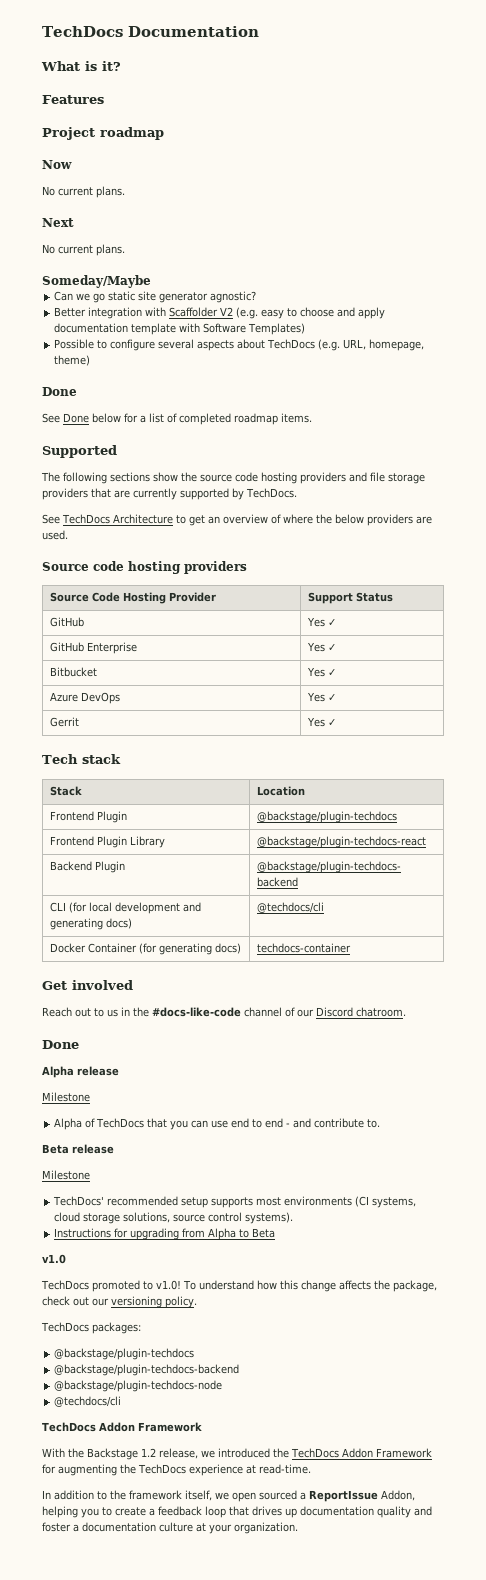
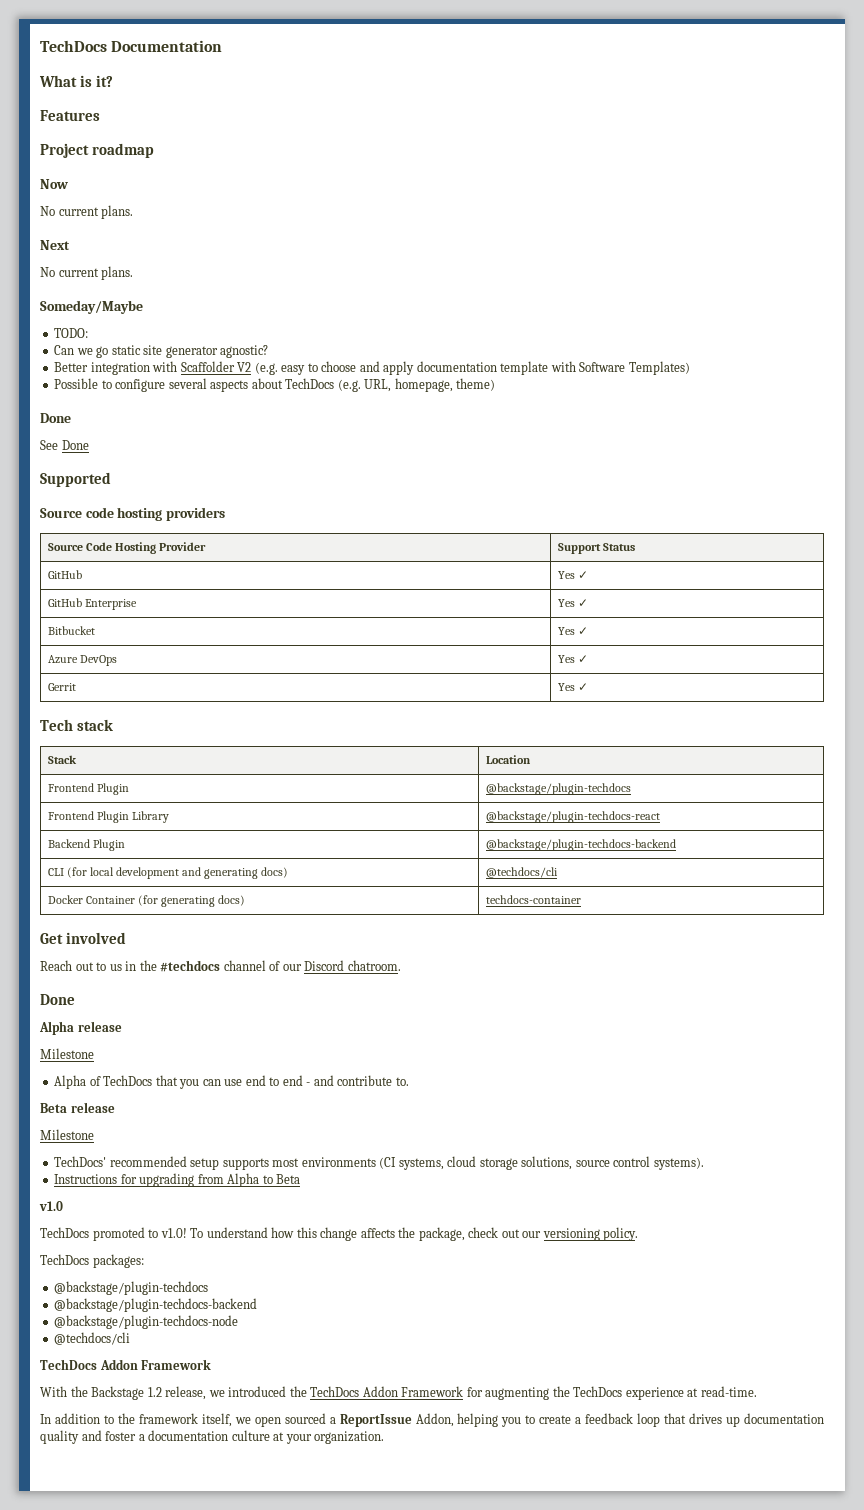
+ TODO:
- See Done below for a list of completed roadmap items.
+ See Done
  Supported
- The following sections show the source code hosting providers and file storage providers that are currently supported by TechDocs.
- See TechDocs Architecture to get an overview of where the below providers are used.
- Reach out to us in the #docs-like-code channel of our Discord chatroom.
+ Reach out to us in the #techdocs channel of our Discord chatroom.

